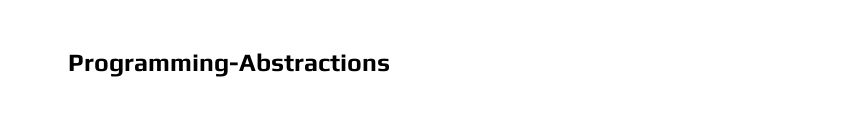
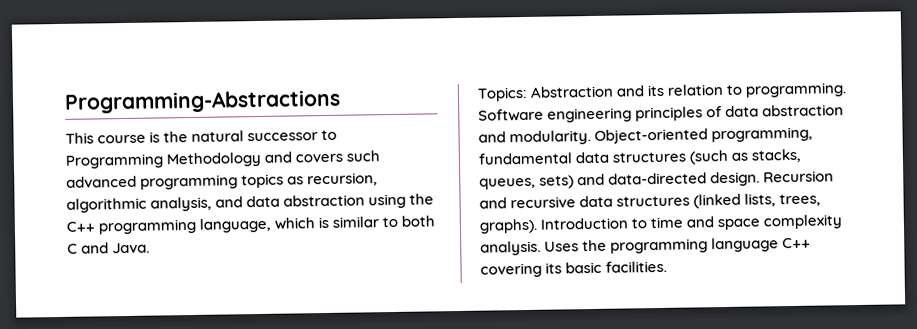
+ This course is the natural successor to Programming Methodology and covers such advanced programming topics as recursion, algorithmic analysis, and data abstraction using the C++ programming language, which is similar to both C and Java.
+ Topics: Abstraction and its relation to programming. Software engineering principles of data abstraction and modularity. Object-oriented programming, fundamental data structures (such as stacks, queues, sets) and data-directed design. Recursion and recursive data structures (linked lists, trees, graphs). Introduction to time and space complexity analysis. Uses the programming language C++ covering its basic facilities.

